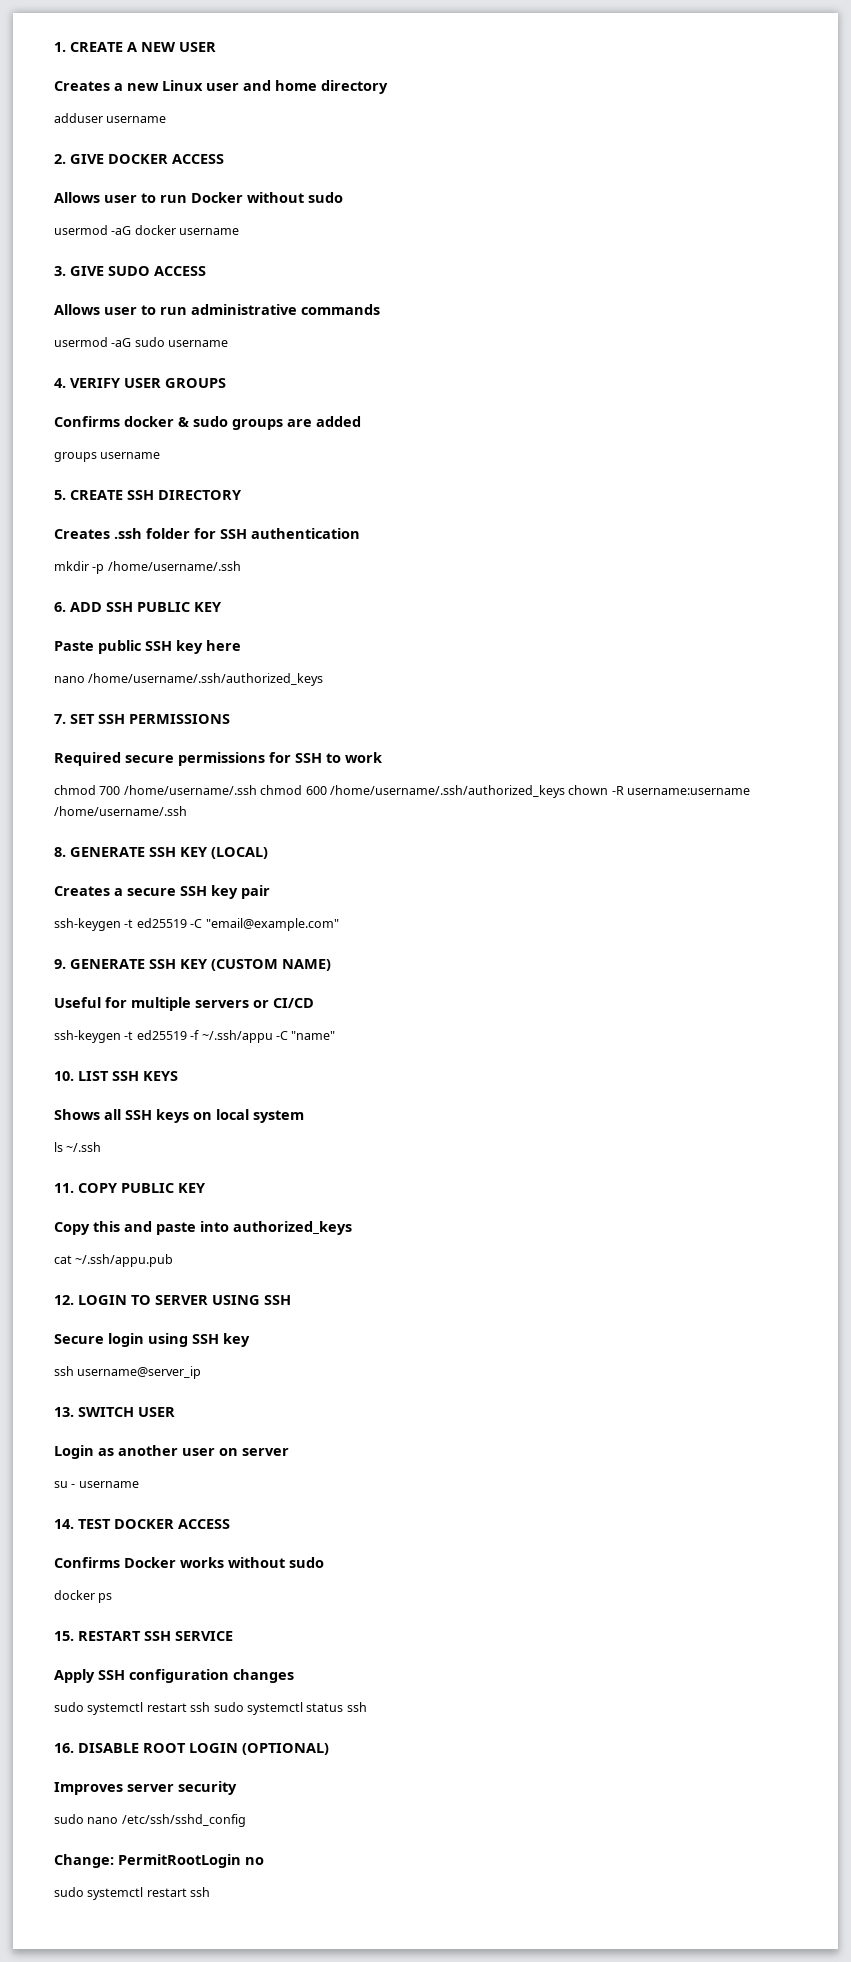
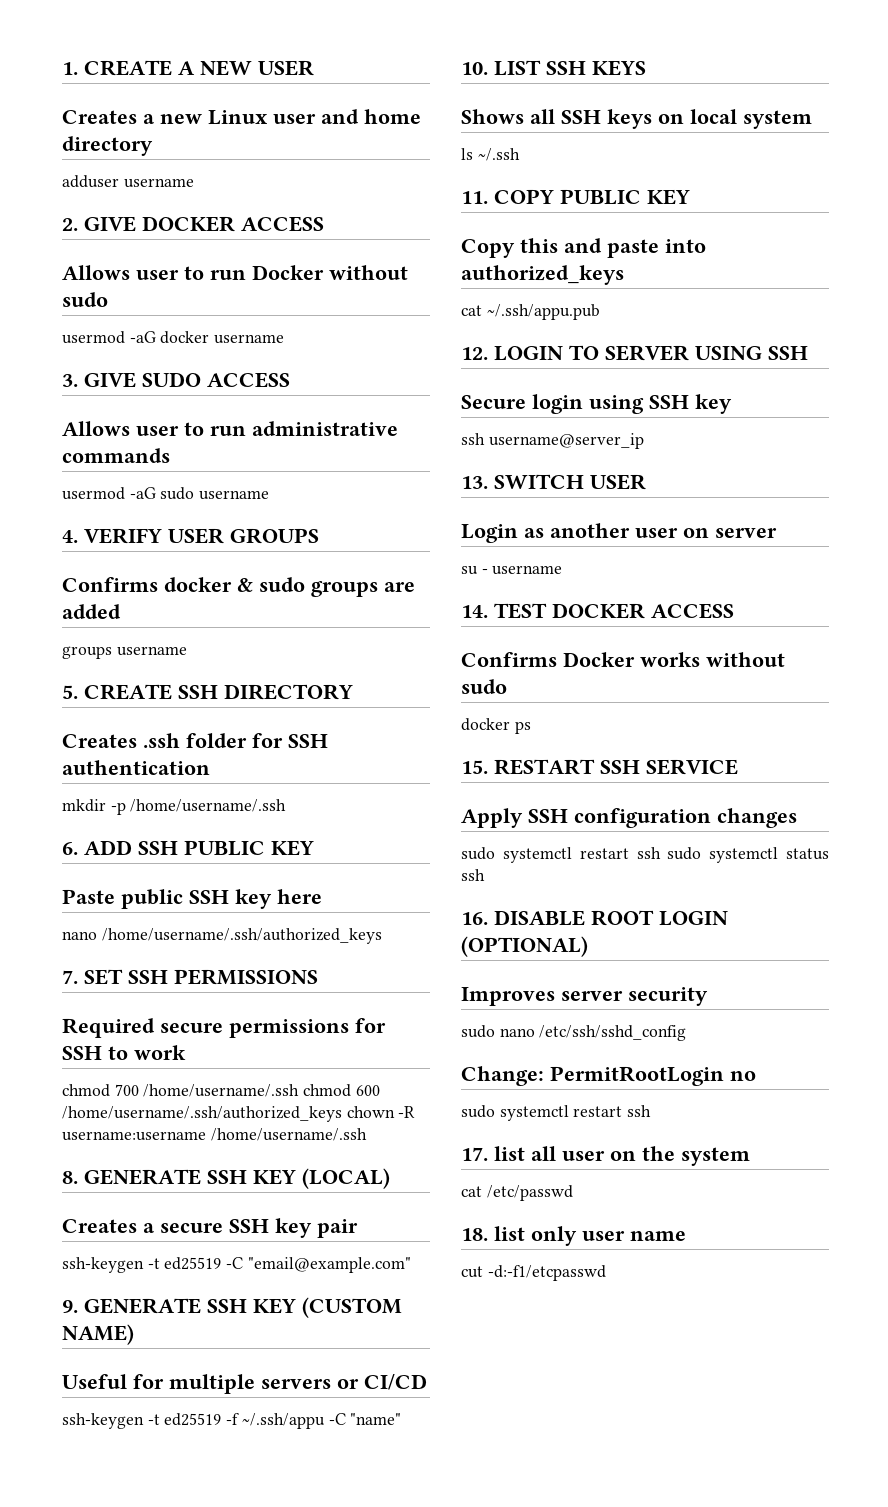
+ 17. list all user on the system
+ cat /etc/passwd
+ 18. list only user name
+ cut -d:-f1/etcpasswd

